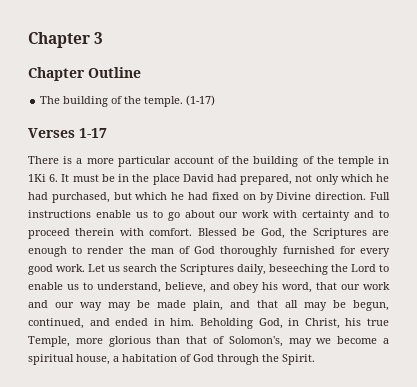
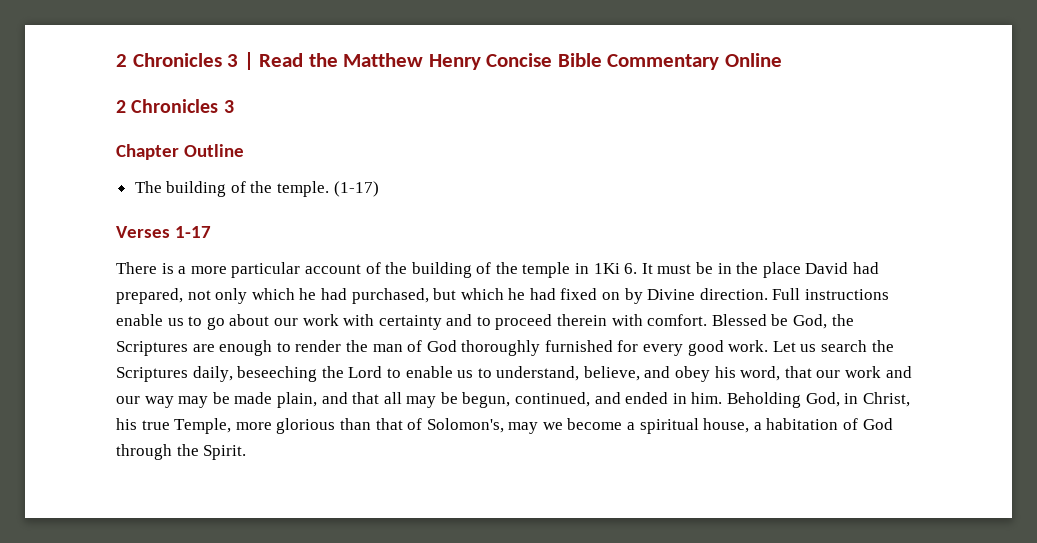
- Chapter 3
+ 2 Chronicles 3 | Read the Matthew Henry Concise Bible Commentary Online
+ 2 Chronicles 3

